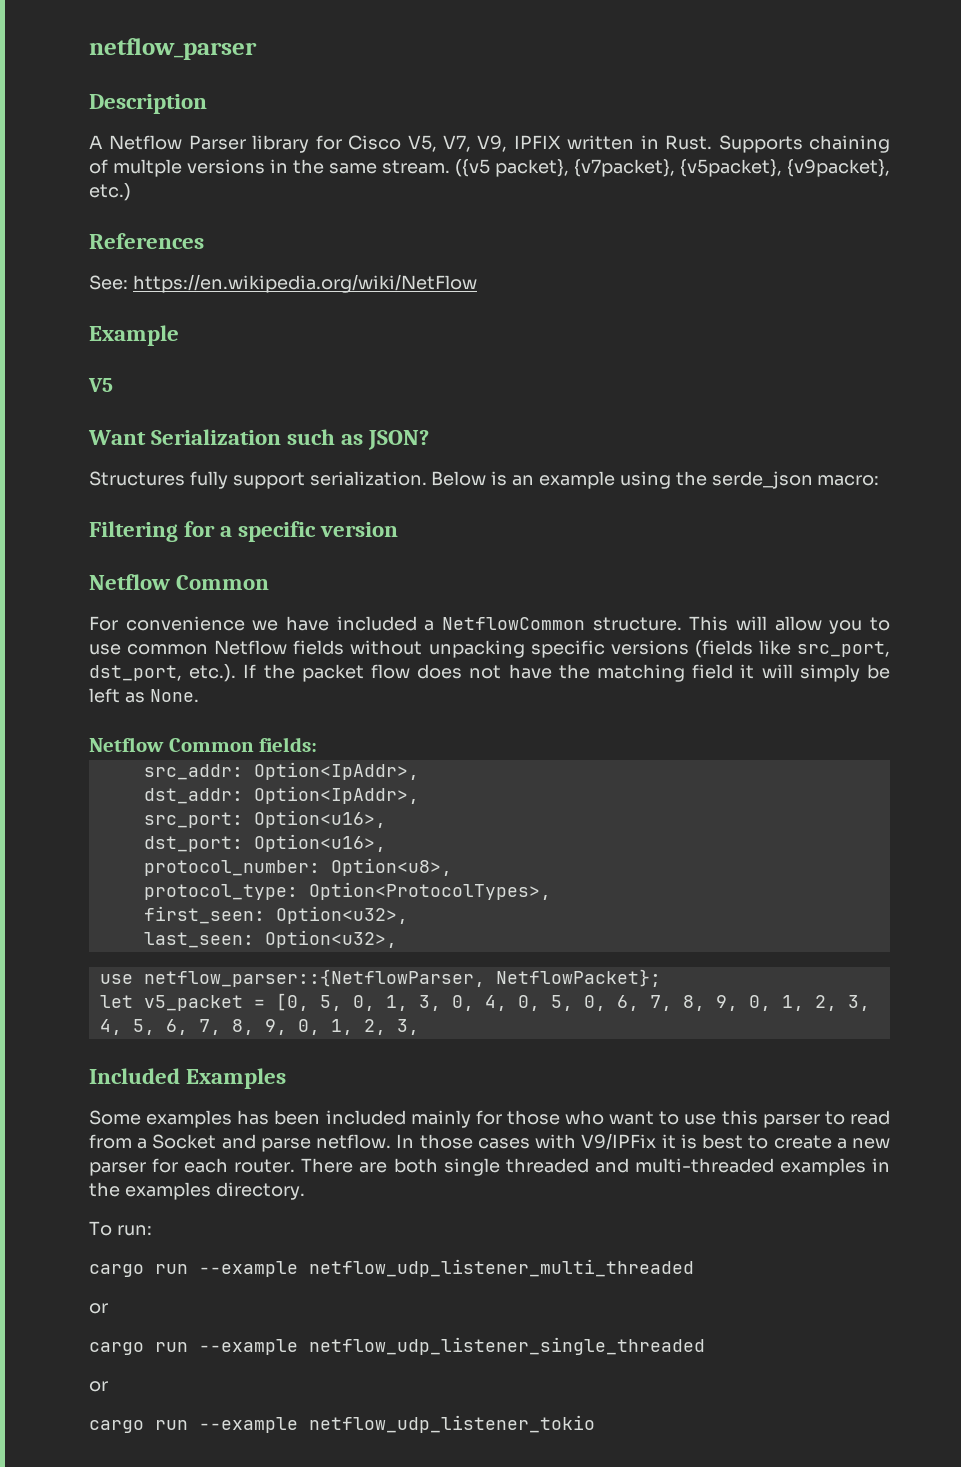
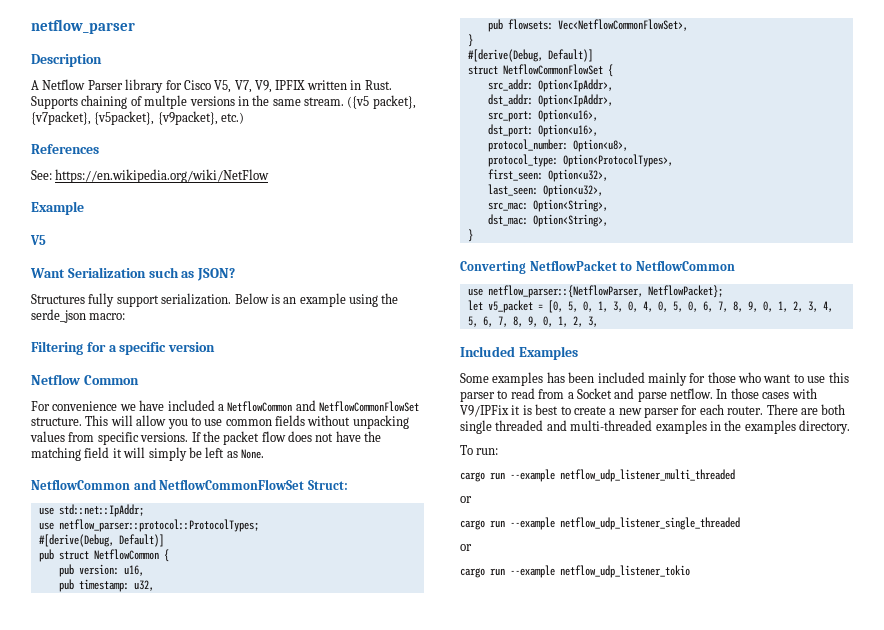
- For convenience we have included a NetflowCommon structure.
+ For convenience we have included a NetflowCommon and NetflowCommonFlowSet structure.
- This will allow you to use common Netflow fields without unpacking specific versions (fields like src_port, dst_port, etc.). If the packet flow does not have the matching field it will simply be left as None.
+ This will allow you to use common fields without unpacking values from specific versions. If the packet flow does not have the matching field it will simply be left as None.
- Netflow Common fields:
+ NetflowCommon and NetflowCommonFlowSet Struct:
+ use std::net::IpAddr;
+ use netflow_parser::protocol::ProtocolTypes;
+ #[derive(Debug, Default)]
+ pub struct NetflowCommon {
+ pub version: u16,
+ pub timestamp: u32,
+ pub flowsets: Vec<NetflowCommonFlowSet>,
+ }
+ #[derive(Debug, Default)]
+ struct NetflowCommonFlowSet {
+ src_mac: Option<String>,
+ dst_mac: Option<String>,
+ }
+ Converting NetflowPacket to NetflowCommon

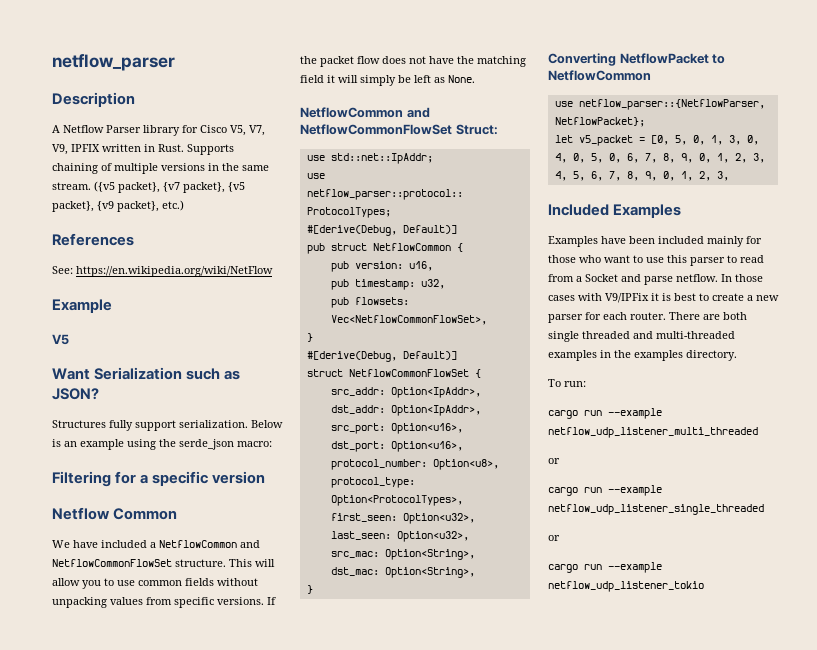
- Supports chaining of multple versions in the same stream.
+ Supports chaining of multiple versions in the same stream.
- ({v5 packet}, {v7packet}, {v5packet}, {v9packet}, etc.)
+ ({v5 packet}, {v7 packet}, {v5 packet}, {v9 packet}, etc.)
- For convenience we have included a NetflowCommon and NetflowCommonFlowSet structure.
+ We have included a NetflowCommon and NetflowCommonFlowSet structure.
- Some examples has been included mainly for those who want to use this parser to read from a Socket and parse netflow.
+ Examples have been included mainly for those who want to use this parser to read from a Socket and parse netflow.

